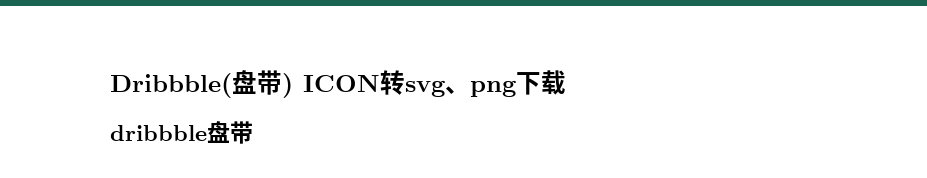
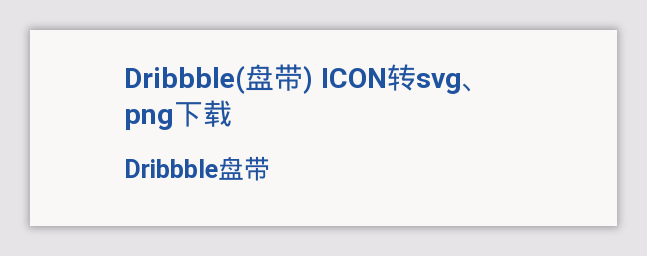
- dribbble盘带
+ Dribbble盘带

